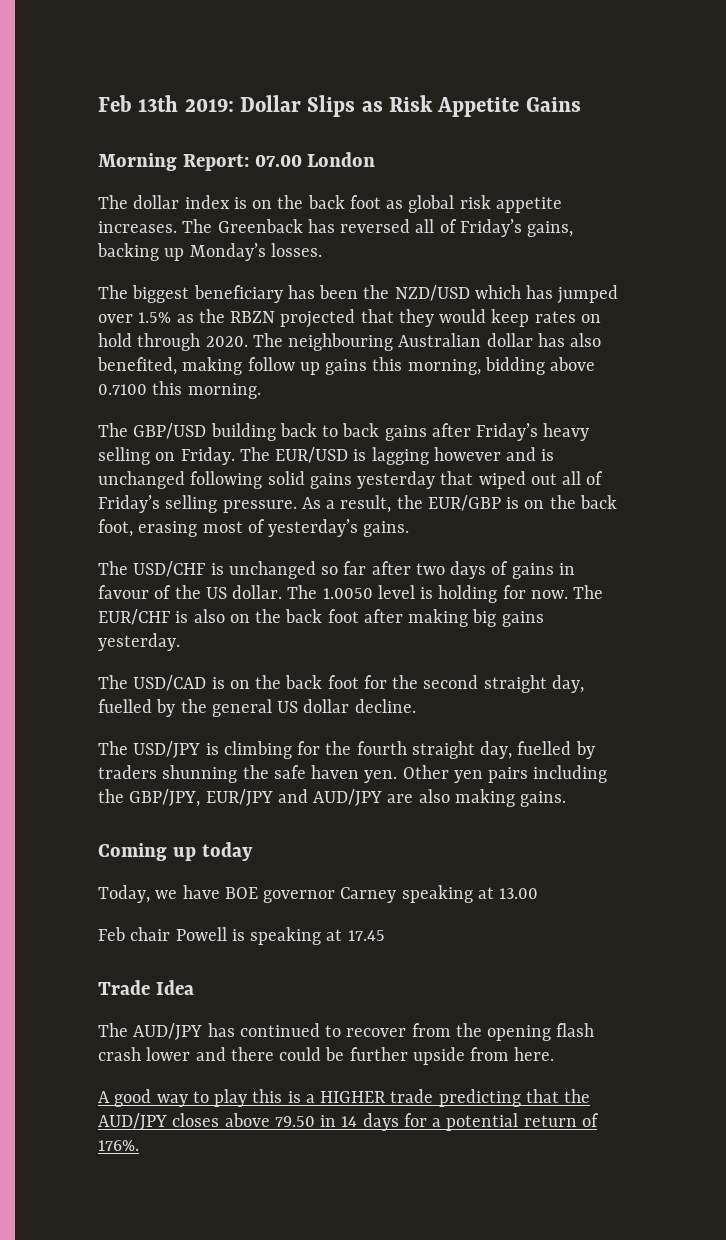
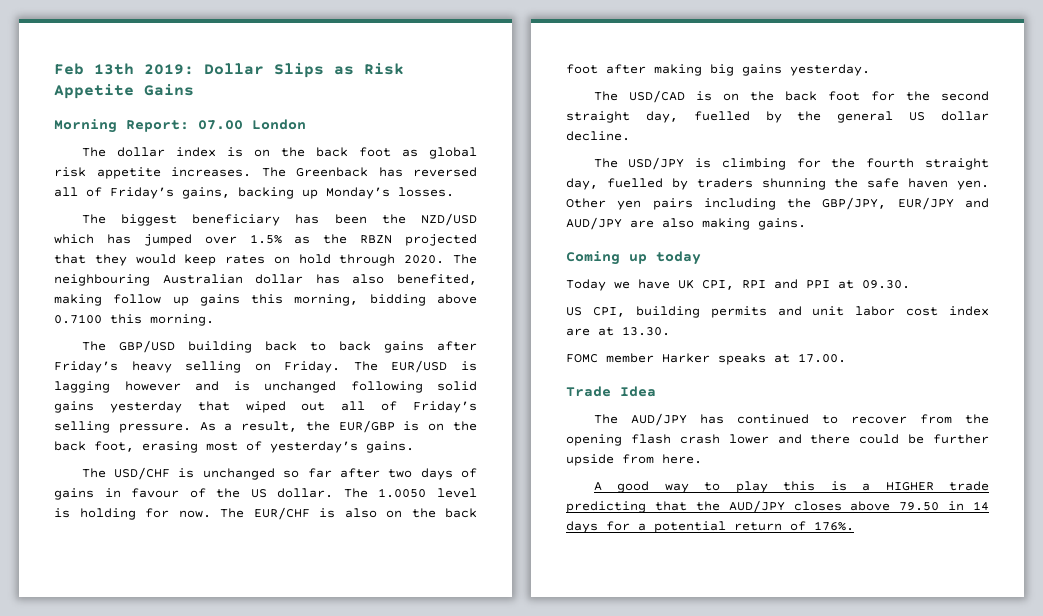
- Today, we have BOE governor Carney speaking at 13.00
- Feb chair Powell is speaking at 17.45
+ Today we have UK CPI, RPI and PPI at 09.30.
+ US CPI, building permits and unit labor cost index are at 13.30.
+ FOMC member Harker speaks at 17.00.

